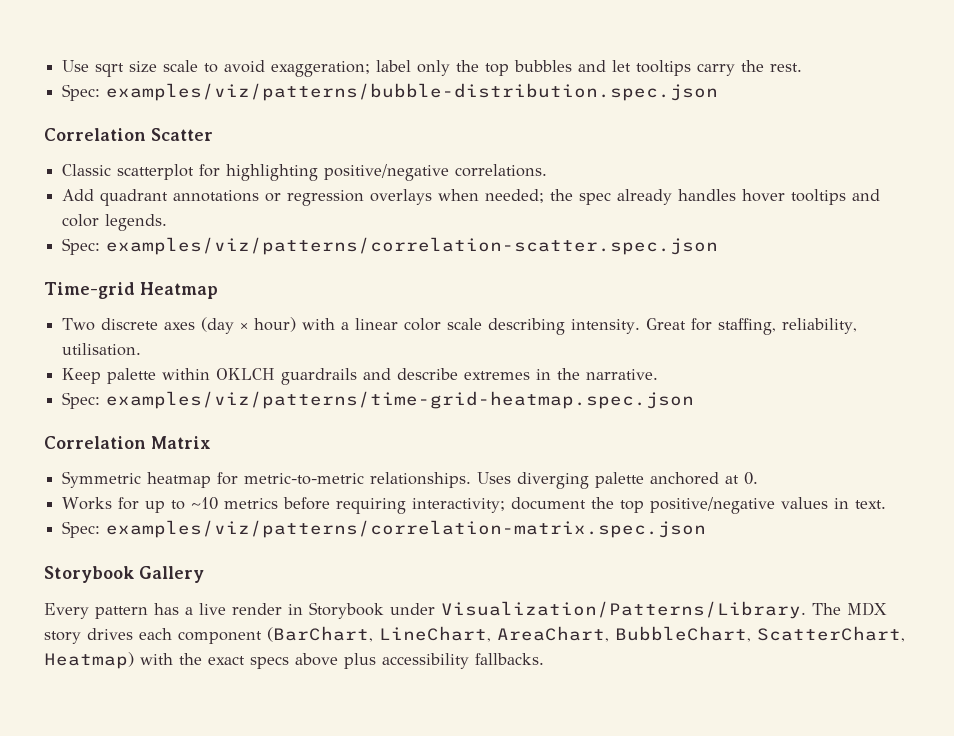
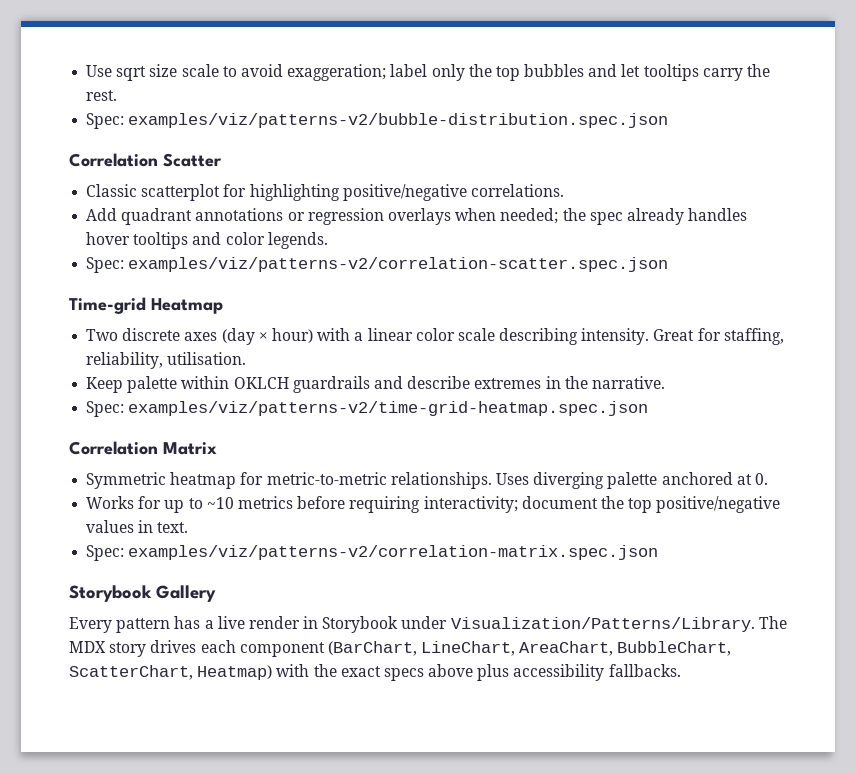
- Spec: examples/viz/patterns/bubble-distribution.spec.json
+ Spec: examples/viz/patterns-v2/bubble-distribution.spec.json
- Spec: examples/viz/patterns/correlation-scatter.spec.json
+ Spec: examples/viz/patterns-v2/correlation-scatter.spec.json
- Spec: examples/viz/patterns/time-grid-heatmap.spec.json
+ Spec: examples/viz/patterns-v2/time-grid-heatmap.spec.json
- Spec: examples/viz/patterns/correlation-matrix.spec.json
+ Spec: examples/viz/patterns-v2/correlation-matrix.spec.json

